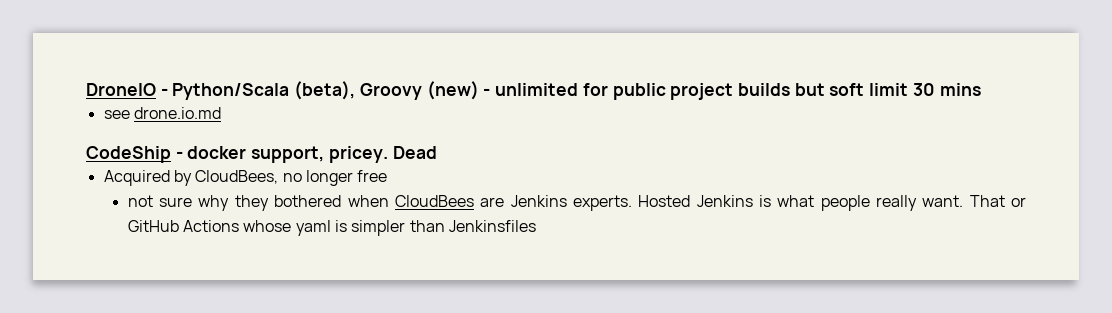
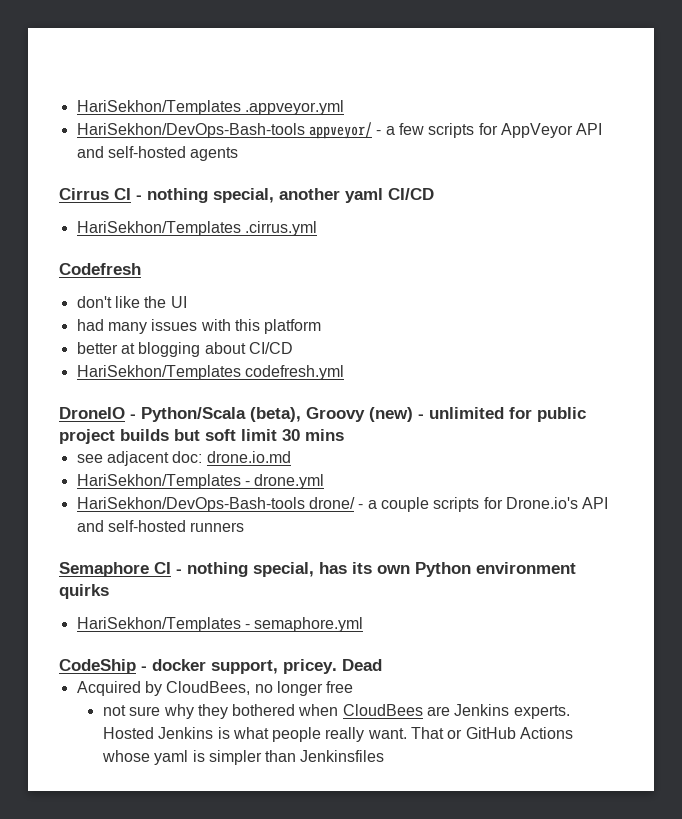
+ HariSekhon/Templates .appveyor.yml
+ HariSekhon/DevOps-Bash-tools appveyor/ - a few scripts for AppVeyor API and self-hosted agents
+ Cirrus CI - nothing special, another yaml CI/CD
+ HariSekhon/Templates .cirrus.yml
+ Codefresh
+ don't like the UI
+ had many issues with this platform
+ better at blogging about CI/CD
+ HariSekhon/Templates codefresh.yml
- see drone.io.md
+ see adjacent doc: drone.io.md
+ HariSekhon/Templates - drone.yml
+ HariSekhon/DevOps-Bash-tools drone/ - a couple scripts for Drone.io's API and self-hosted runners
+ Semaphore CI - nothing special, has its own Python environment quirks
+ HariSekhon/Templates - semaphore.yml

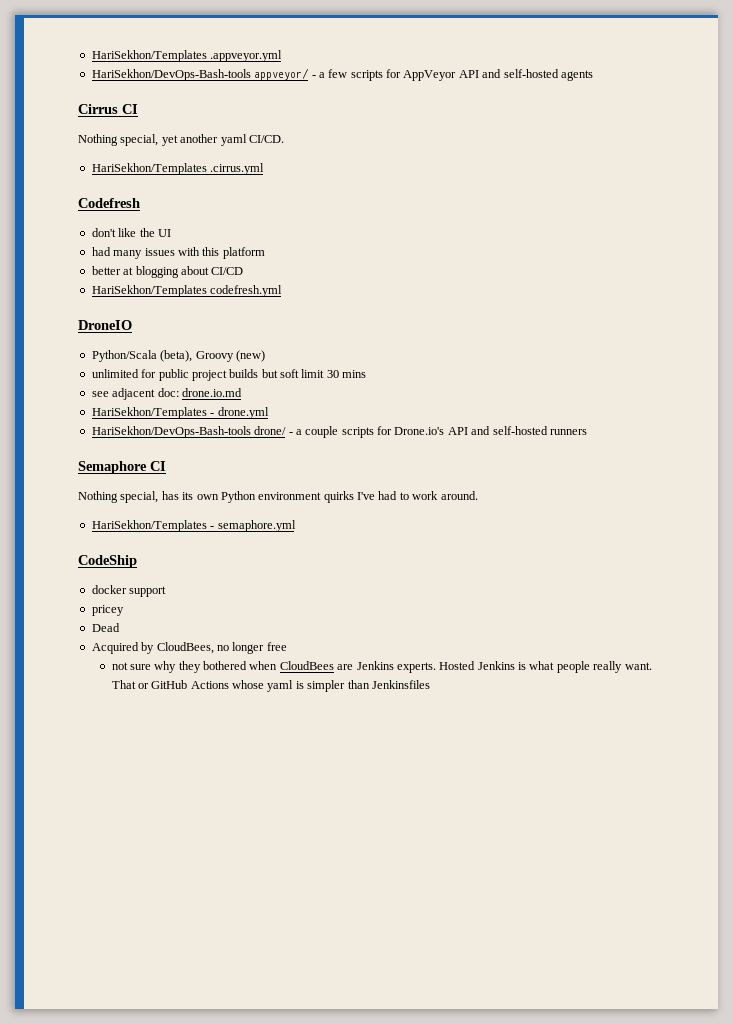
- Cirrus CI - nothing special, another yaml CI/CD
+ Cirrus CI
+ Nothing special, yet another yaml CI/CD.
- DroneIO - Python/Scala (beta), Groovy (new) - unlimited for public project builds but soft limit 30 mins
+ DroneIO
+ Python/Scala (beta), Groovy (new)
+ unlimited for public project builds but soft limit 30 mins
- Semaphore CI - nothing special, has its own Python environment quirks
+ Semaphore CI
+ Nothing special, has its own Python environment quirks I've had to work around.
- CodeShip - docker support, pricey. Dead
+ CodeShip
+ docker support
+ pricey
+ Dead

